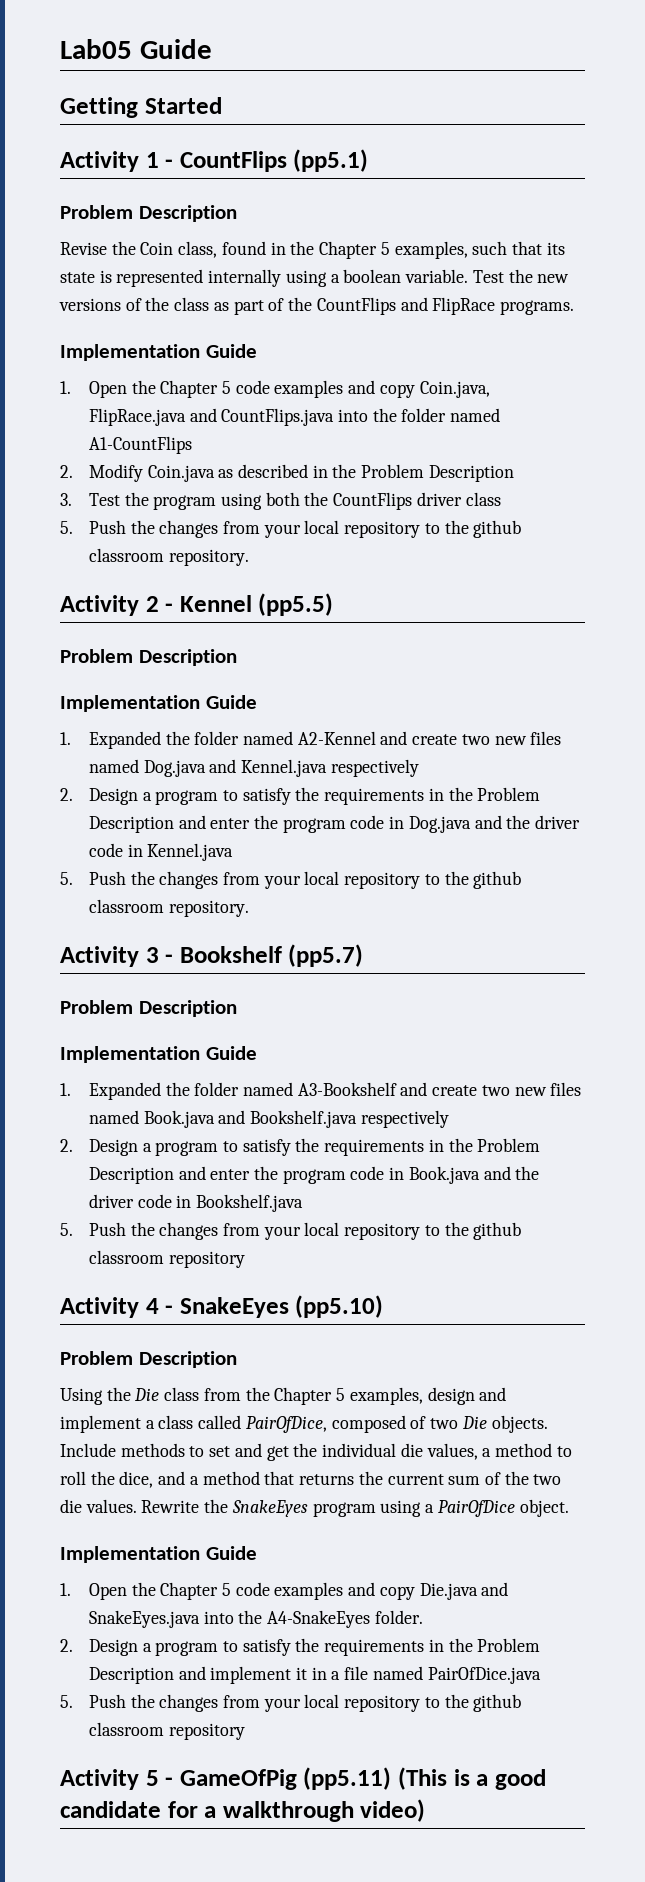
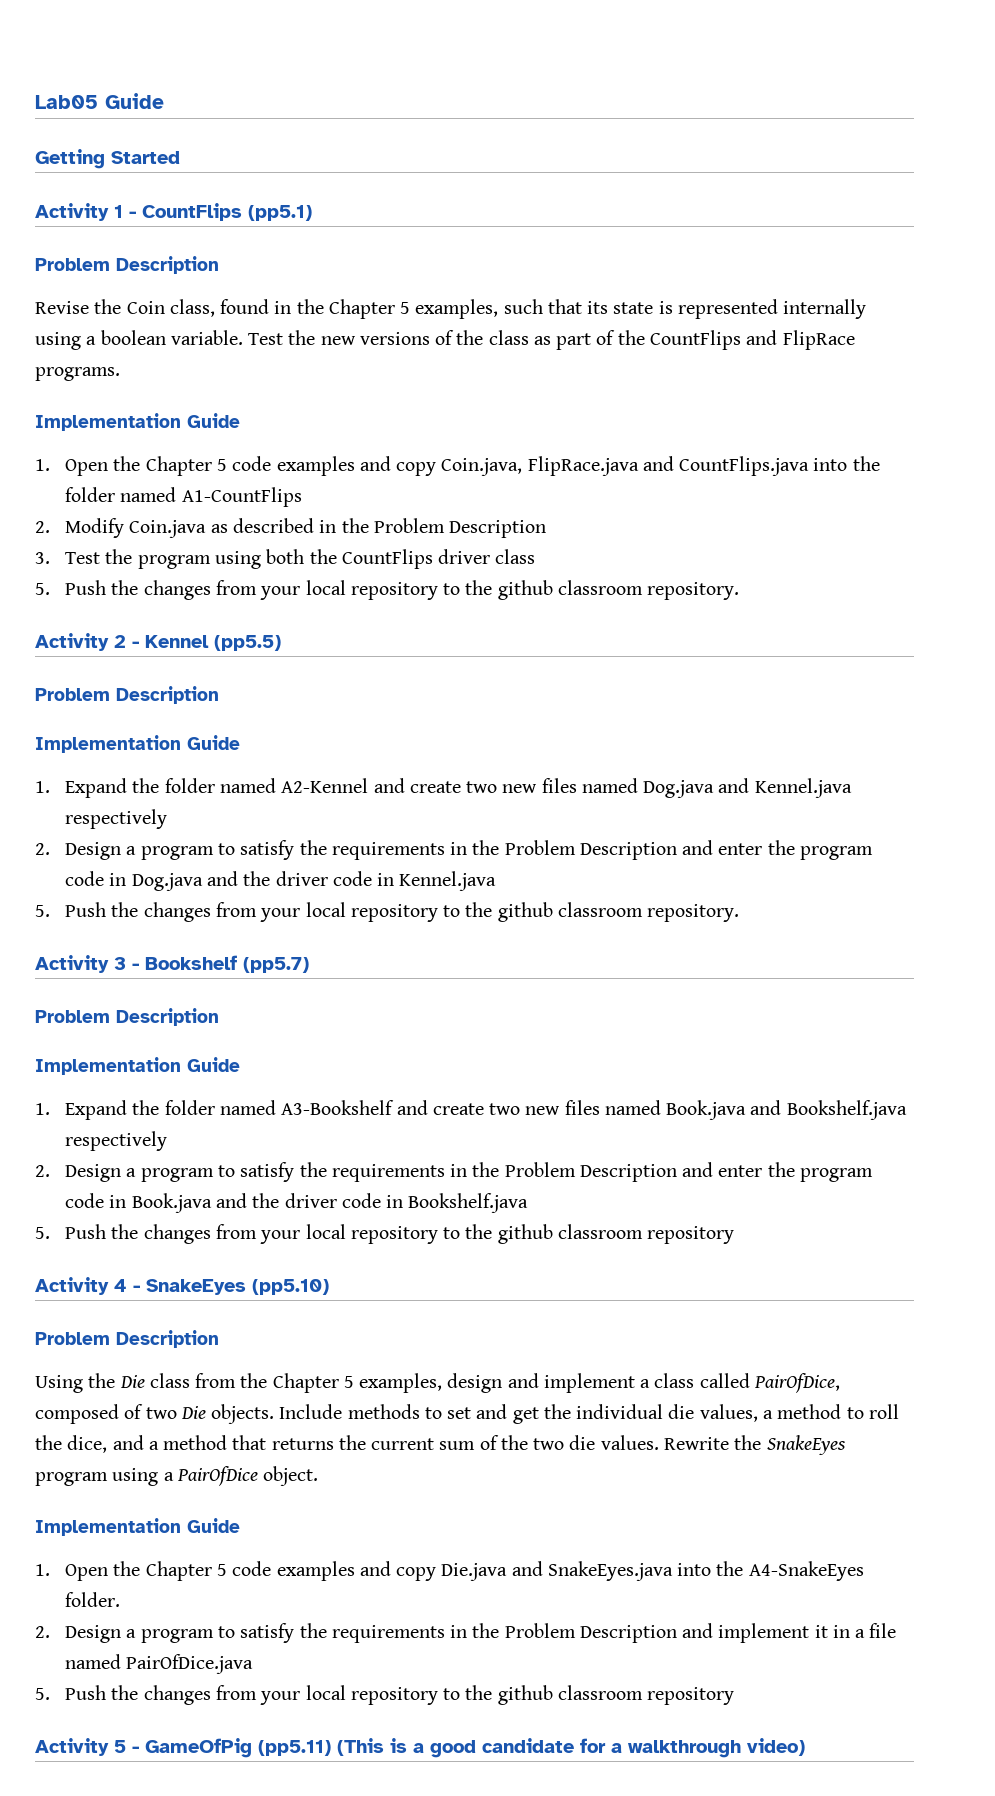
- 1. Expanded the folder named A2-Kennel and create two new files named Dog.java and Kennel.java respectively
+ 1. Expand the folder named A2-Kennel and create two new files named Dog.java and Kennel.java respectively
- 1. Expanded the folder named A3-Bookshelf and create two new files named Book.java and Bookshelf.java respectively
+ 1. Expand the folder named A3-Bookshelf and create two new files named Book.java and Bookshelf.java respectively

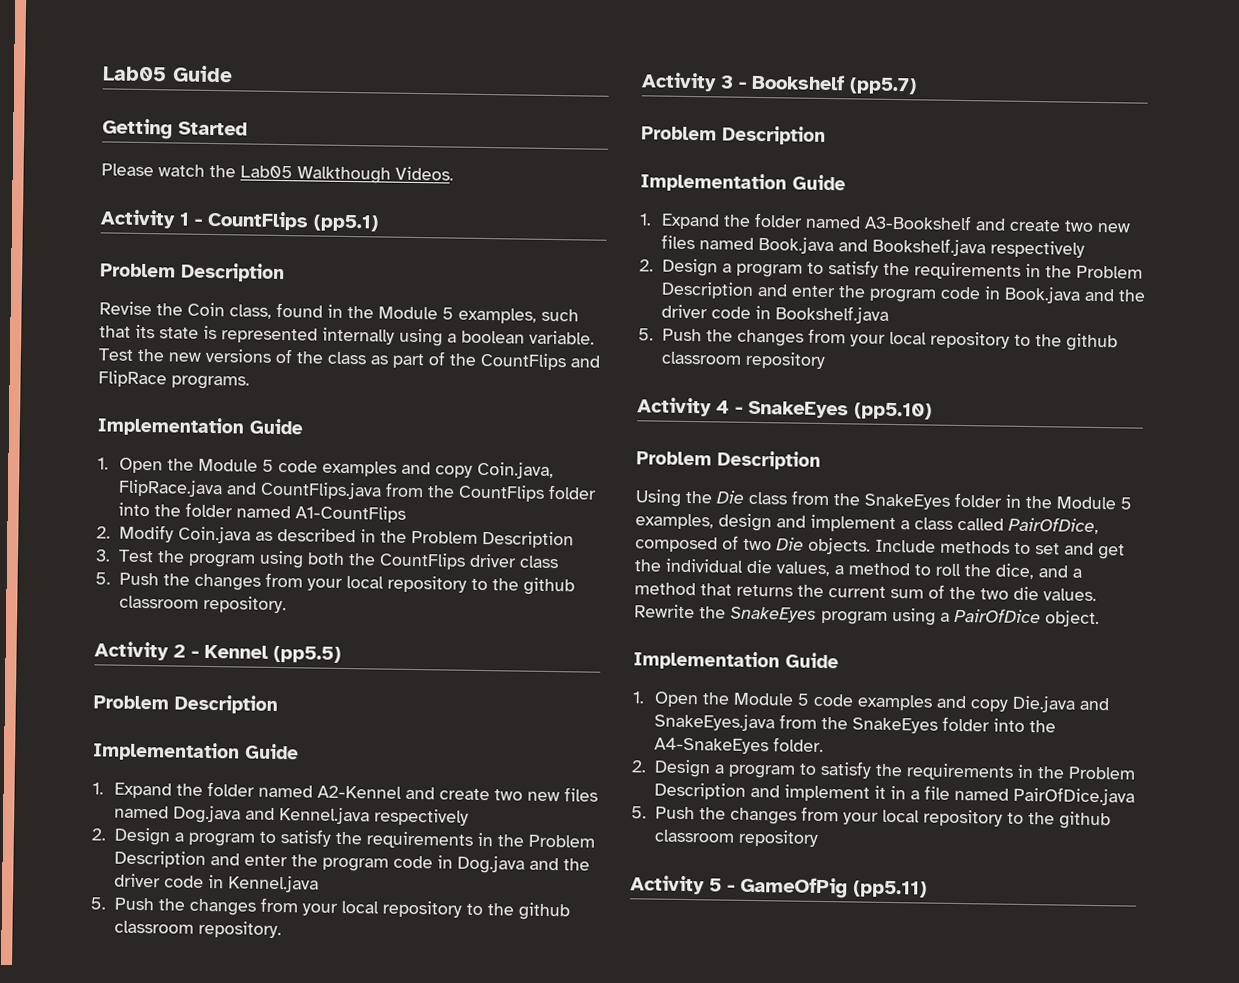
+ Please watch the Lab05 Walkthough Videos.
- Revise the Coin class, found in the Chapter 5 examples, such that its state is represented internally using a boolean variable.
+ Revise the Coin class, found in the Module 5 examples, such that its state is represented internally using a boolean variable.
- 1. Open the Chapter 5 code examples and copy Coin.java, FlipRace.java and CountFlips.java into the folder named A1-CountFlips
+ 1. Open the Module 5 code examples and copy Coin.java, FlipRace.java and CountFlips.java from the CountFlips folder into the folder named A1-CountFlips
- Using the Die class from the Chapter 5 examples, design and implement a class called PairOfDice, composed of two Die objects.
+ Using the Die class from the SnakeEyes folder in the Module 5 examples, design and implement a class called PairOfDice, composed of two Die objects.
- 1. Open the Chapter 5 code examples and copy Die.java and SnakeEyes.java into the A4-SnakeEyes folder.
+ 1. Open the Module 5 code examples and copy Die.java and SnakeEyes.java from the SnakeEyes folder into the A4-SnakeEyes folder.
- Activity 5 - GameOfPig (pp5.11) (This is a good candidate for a walkthrough video)
+ Activity 5 - GameOfPig (pp5.11)

